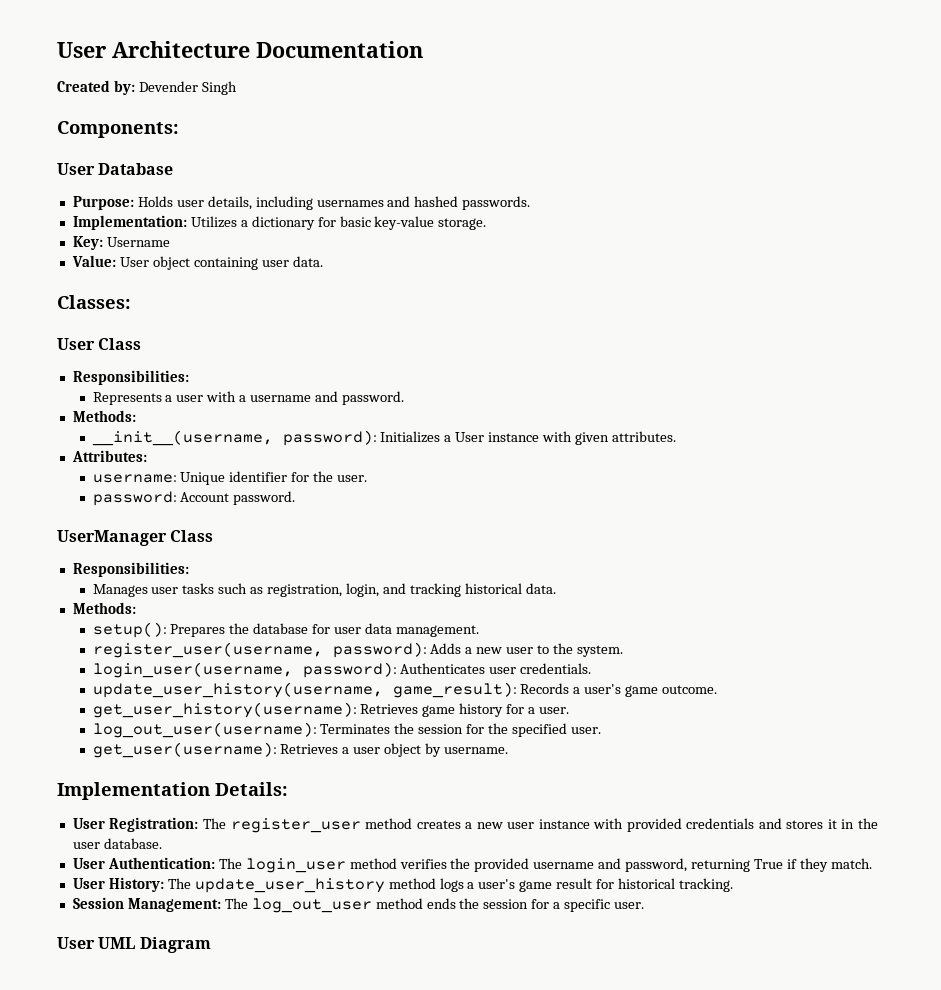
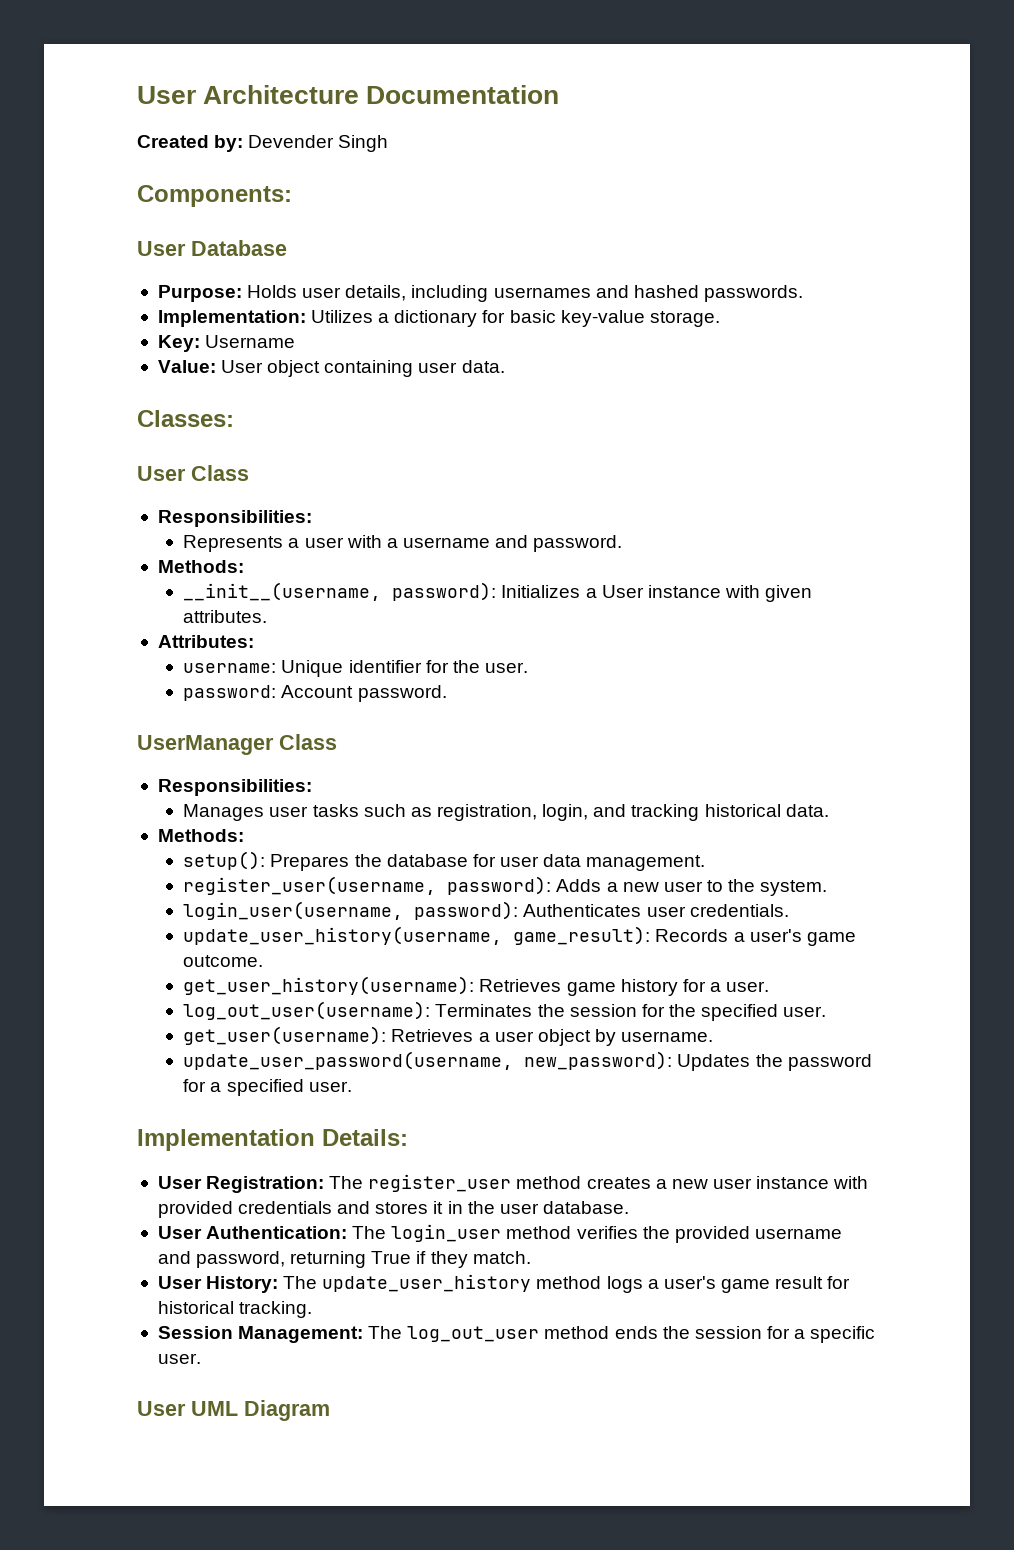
+ update_user_password(username, new_password): Updates the password for a specified user.

